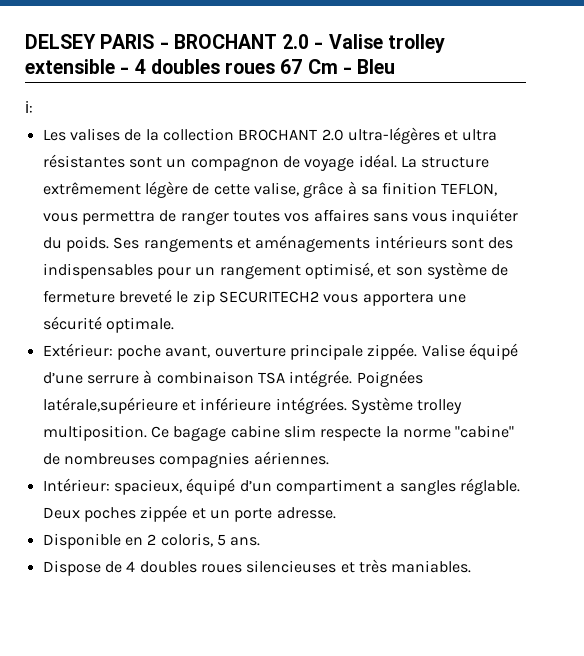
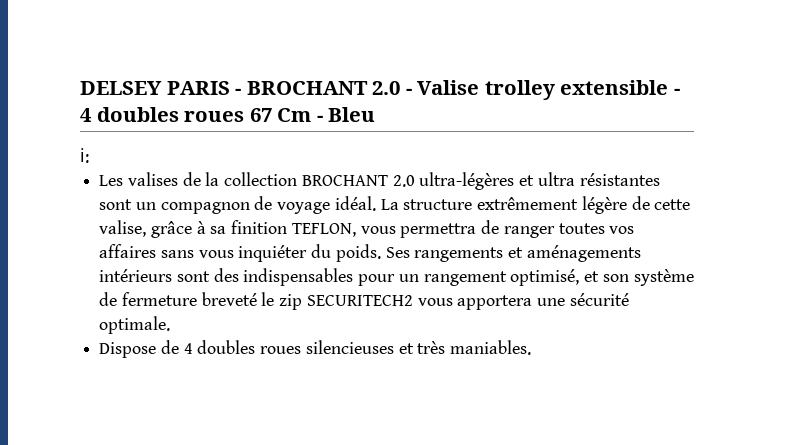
- Extérieur: poche avant, ouverture principale zippée. Valise équipé d’une serrure à combinaison TSA intégrée. Poignées latérale,supérieure et inférieure intégrées. Système trolley multiposition. Ce bagage cabine slim respecte la norme "cabine" de nombreuses compagnies aériennes.
- Intérieur: spacieux, équipé d’un compartiment a sangles réglable. Deux poches zippée et un porte adresse.
- Disponible en 2 coloris, 5 ans.

